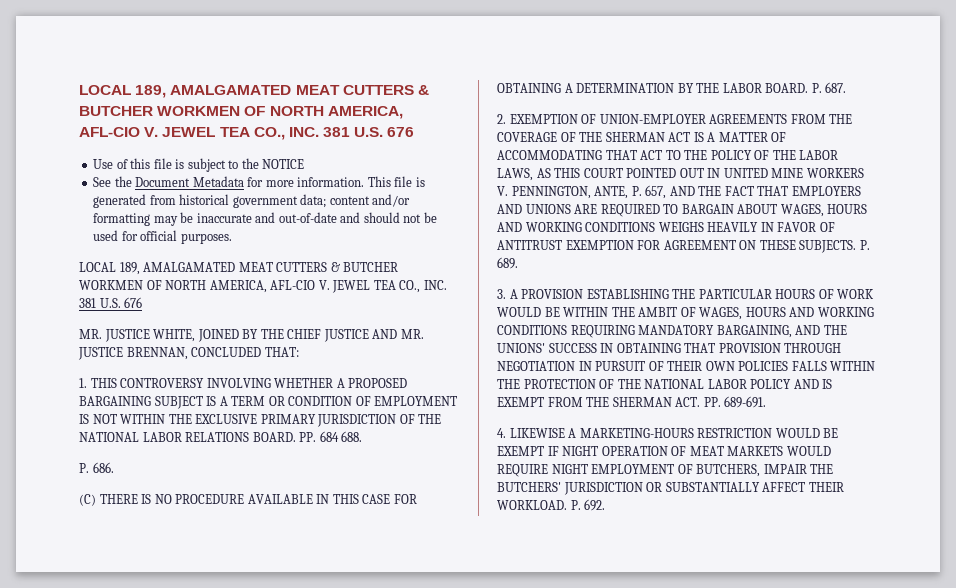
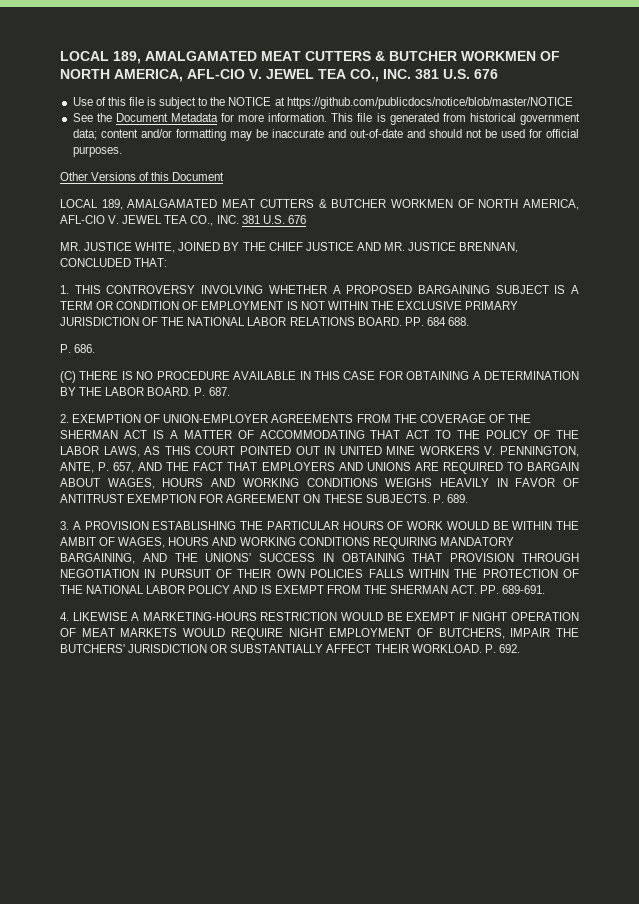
- Use of this file is subject to the NOTICE
+ Use of this file is subject to the NOTICE at https://github.com/publicdocs/notice/blob/master/NOTICE
+ Other Versions of this Document

